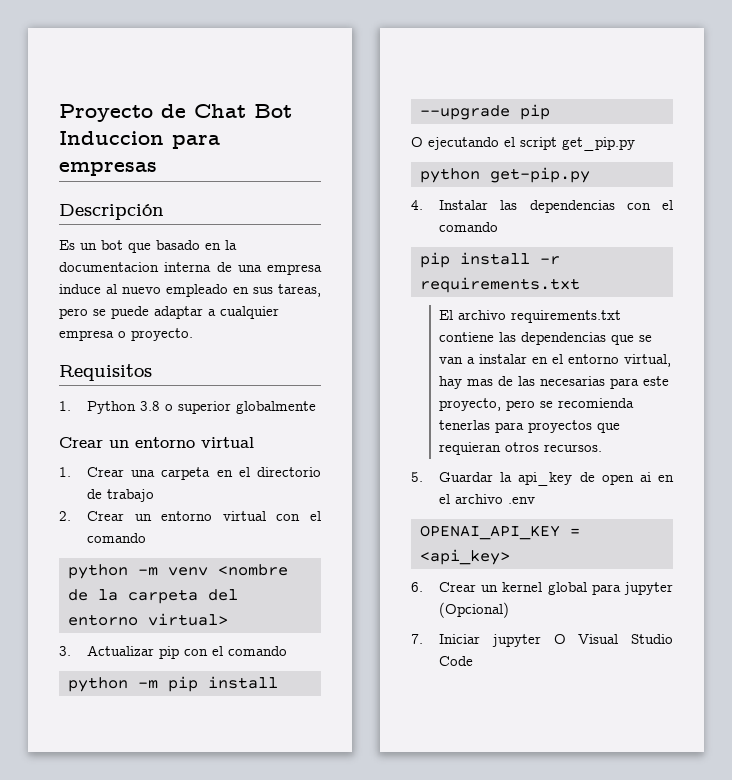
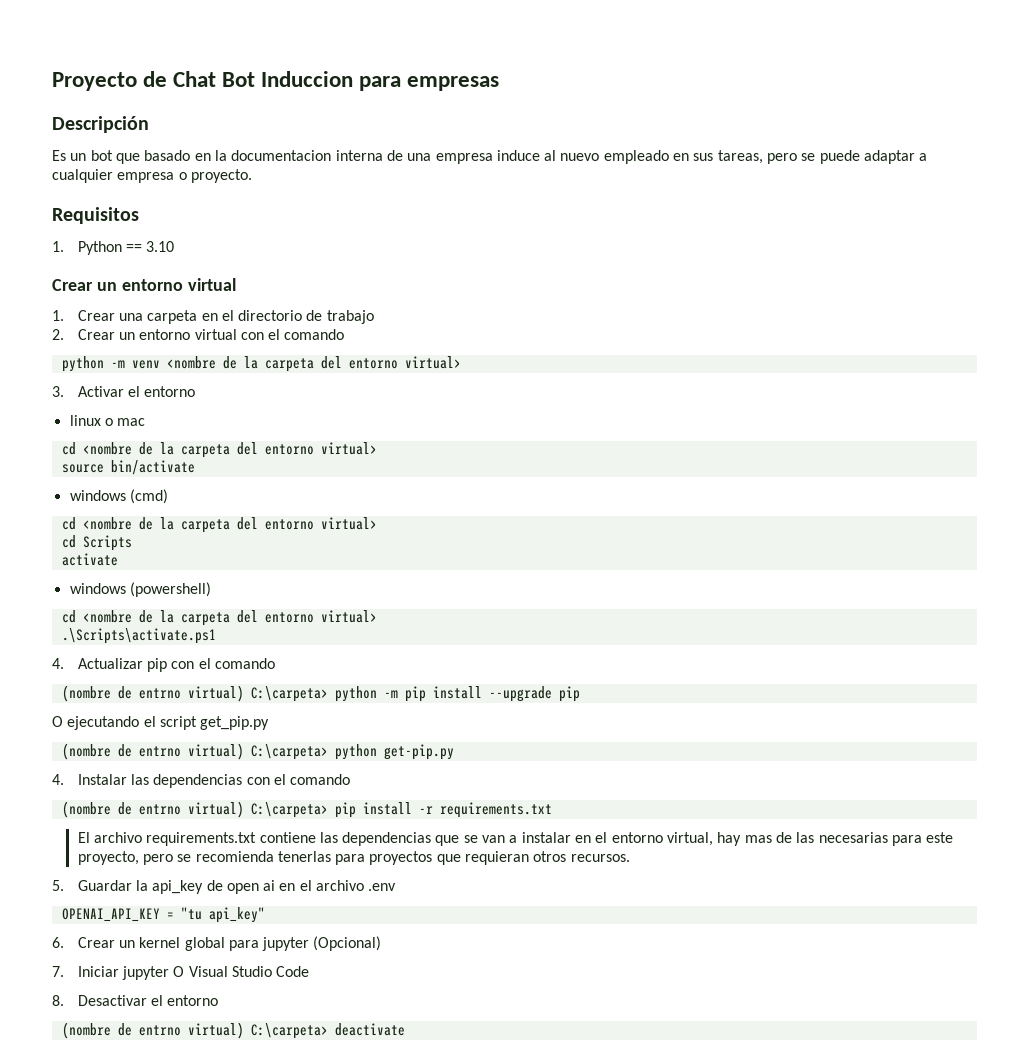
- 1. Python 3.8 o superior globalmente
+ 1. Python == 3.10
- 3. Actualizar pip con el comando
+ 3. Activar el entorno
+ linux o mac
+ cd <nombre de la carpeta del entorno virtual>
+ source bin/activate
+ windows (cmd)
+ cd <nombre de la carpeta del entorno virtual>
+ cd Scripts
+ activate
+ windows (powershell)
+ cd <nombre de la carpeta del entorno virtual>
+ .\Scripts\activate.ps1
+ 4. Actualizar pip con el comando
- python -m pip install --upgrade pip
+ (nombre de entrno virtual) C:\carpeta> python -m pip install --upgrade pip
- python get-pip.py
+ (nombre de entrno virtual) C:\carpeta> python get-pip.py
- pip install -r requirements.txt
+ (nombre de entrno virtual) C:\carpeta> pip install -r requirements.txt
- OPENAI_API_KEY = <api_key>
+ OPENAI_API_KEY = "tu api_key"
+ 8. Desactivar el entorno
+ (nombre de entrno virtual) C:\carpeta> deactivate

